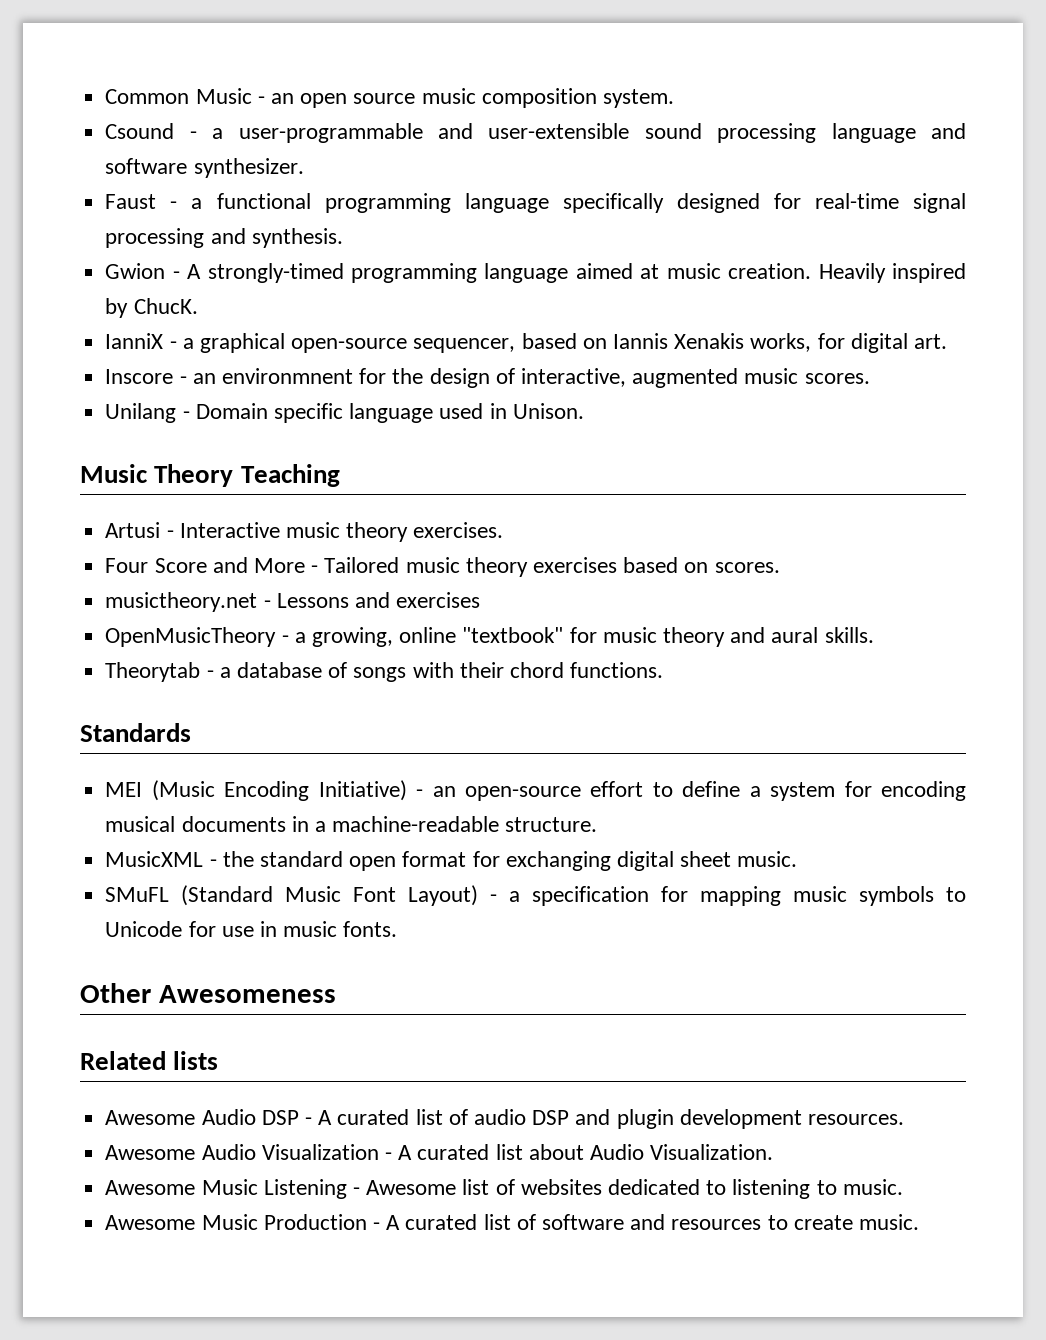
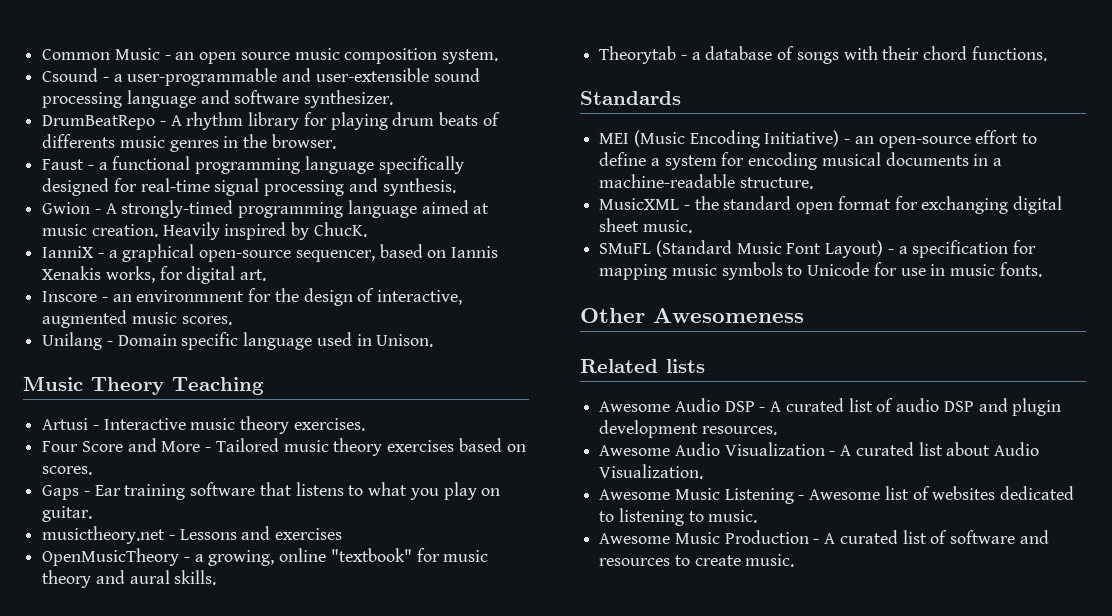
+ DrumBeatRepo - A rhythm library for playing drum beats of differents music genres in the browser.
+ Gaps - Ear training software that listens to what you play on guitar.

